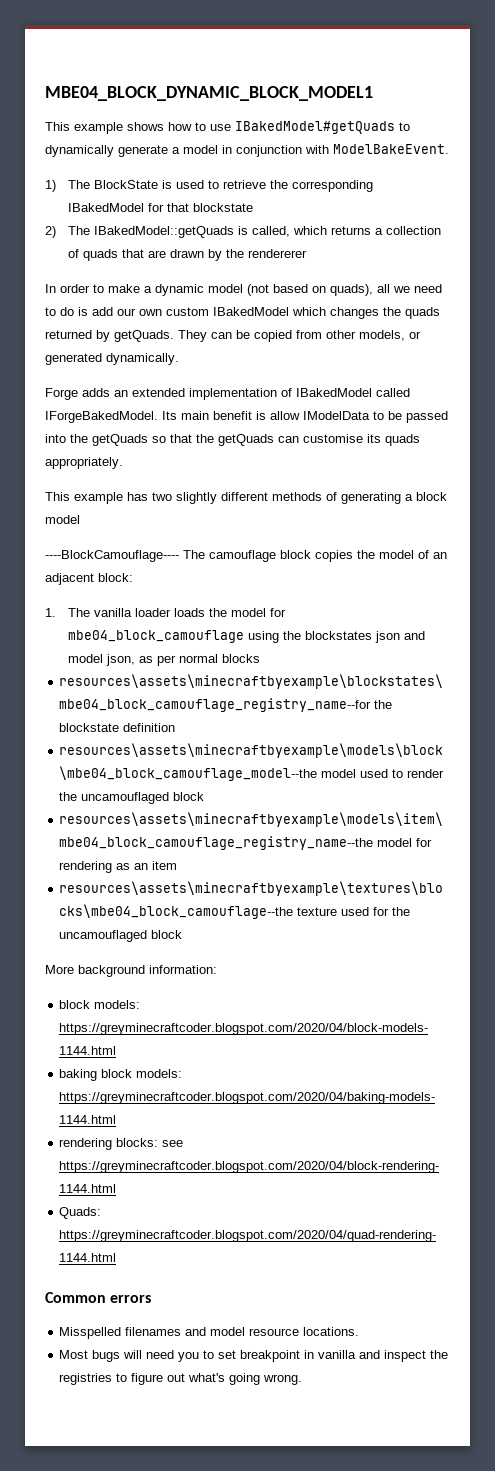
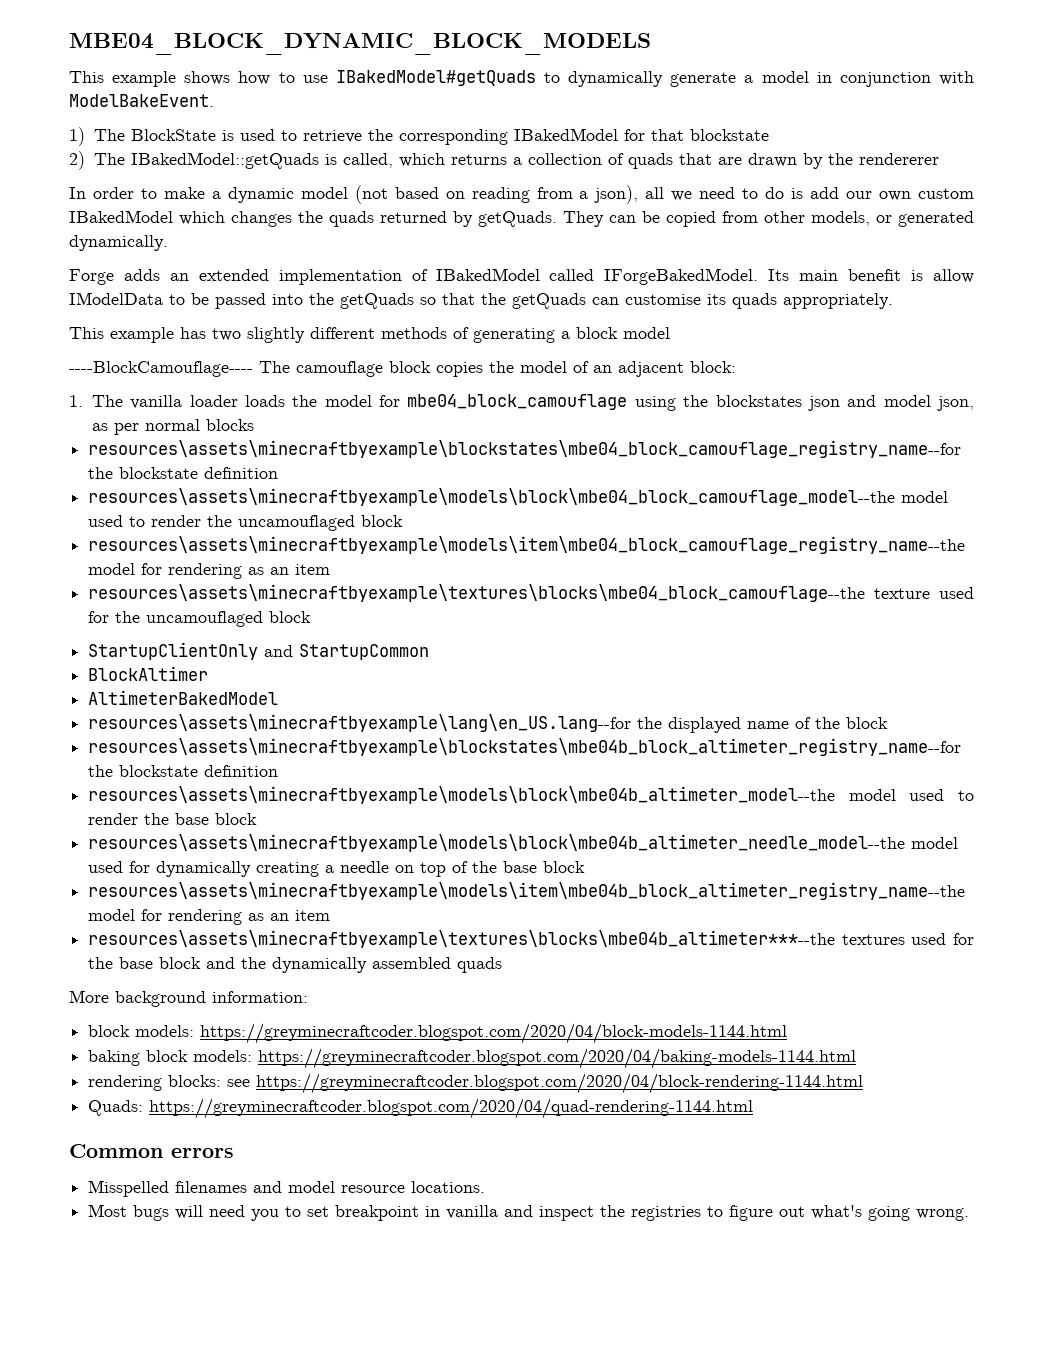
- MBE04_BLOCK_DYNAMIC_BLOCK_MODEL1
+ MBE04_BLOCK_DYNAMIC_BLOCK_MODELS
- In order to make a dynamic model (not based on quads), all we need to do is add our own custom IBakedModel which changes the quads returned by getQuads.
+ In order to make a dynamic model (not based on reading from a json), all we need to do is add our own custom IBakedModel which changes the quads returned by getQuads.
+ StartupClientOnly and StartupCommon
+ BlockAltimer
+ AltimeterBakedModel
+ resources\assets\minecraftbyexample\lang\en_US.lang--for the displayed name of the block
+ resources\assets\minecraftbyexample\blockstates\mbe04b_block_altimeter_registry_name--for the blockstate definition
+ resources\assets\minecraftbyexample\models\block\mbe04b_altimeter_model--the model used to render the base block
+ resources\assets\minecraftbyexample\models\block\mbe04b_altimeter_needle_model--the model used for dynamically creating a needle on top of the base block
+ resources\assets\minecraftbyexample\models\item\mbe04b_block_altimeter_registry_name--the model for rendering as an item
+ resources\assets\minecraftbyexample\textures\blocks\mbe04b_altimeter***--the textures used for the base block and the dynamically assembled quads

